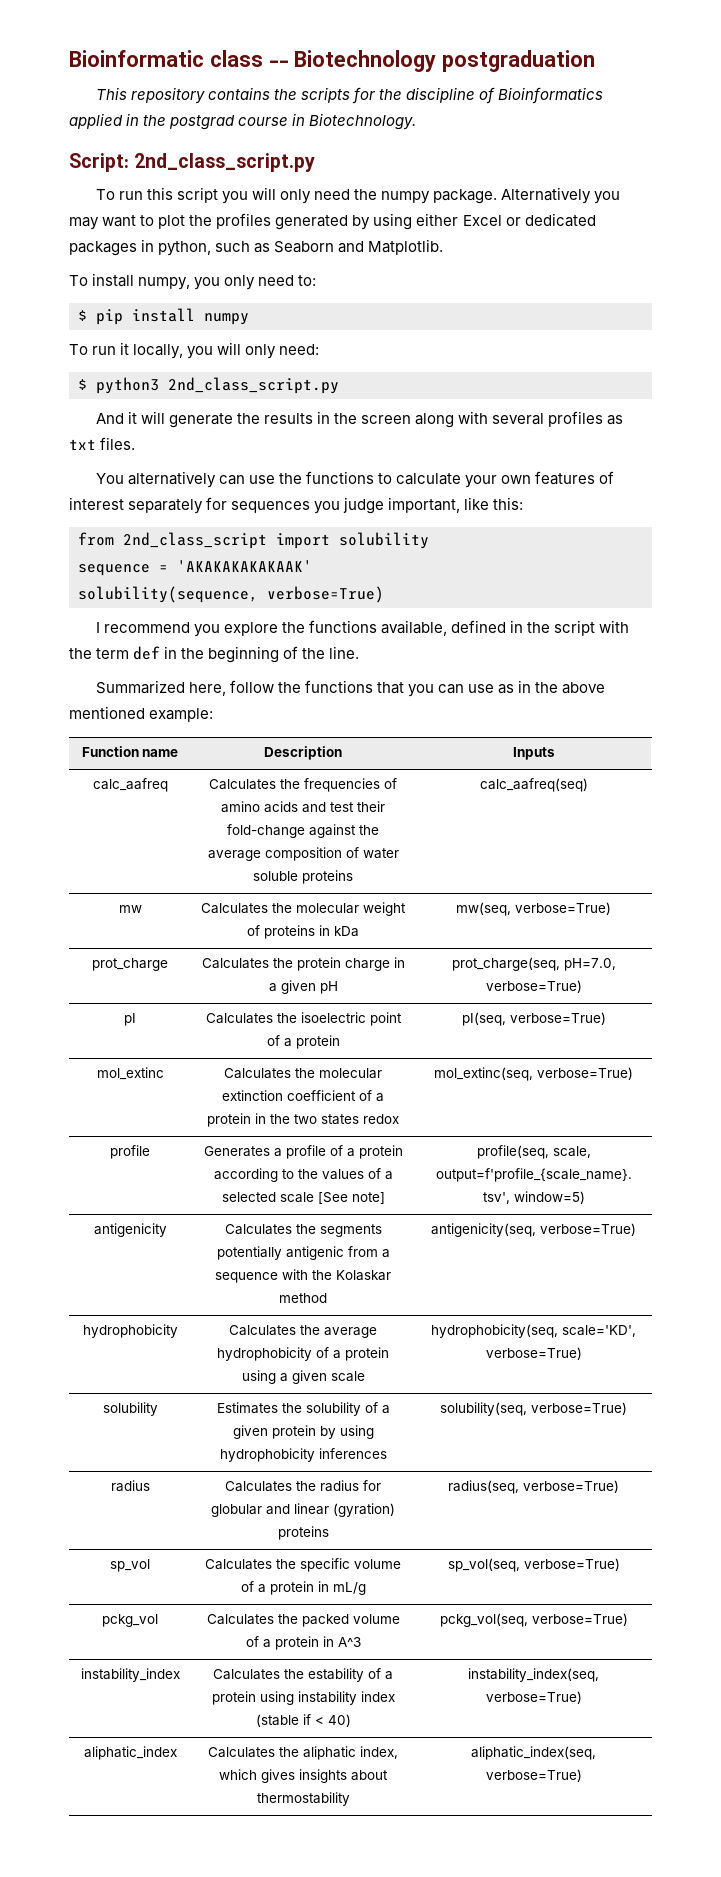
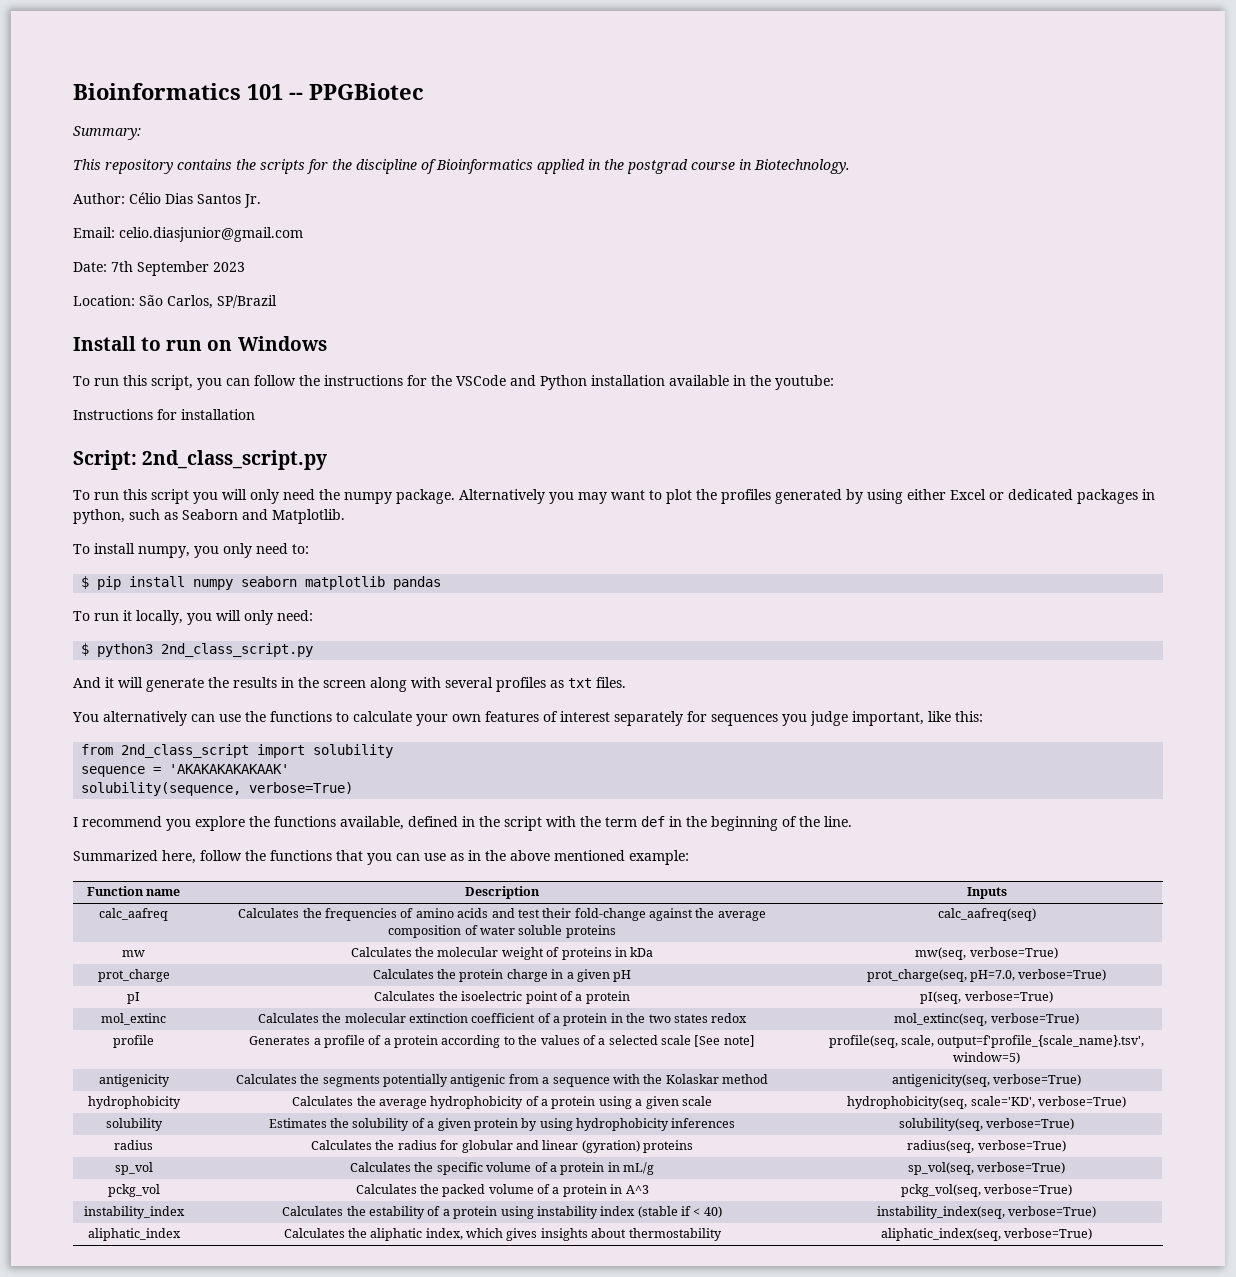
- Bioinformatic class -- Biotechnology postgraduation
+ Bioinformatics 101 -- PPGBiotec
+ Summary:
+ Author: Célio Dias Santos Jr.
+ Email: celio.diasjunior@gmail.com
+ Date: 7th September 2023
+ Location: São Carlos, SP/Brazil
+ Install to run on Windows
+ To run this script, you can follow the instructions for the VSCode and Python installation available in the youtube:
+ Instructions for installation
- $ pip install numpy
+ $ pip install numpy seaborn matplotlib pandas

